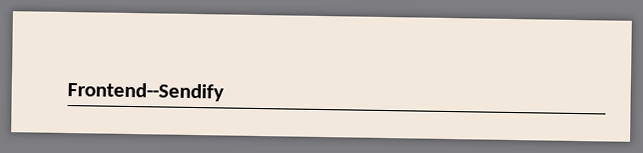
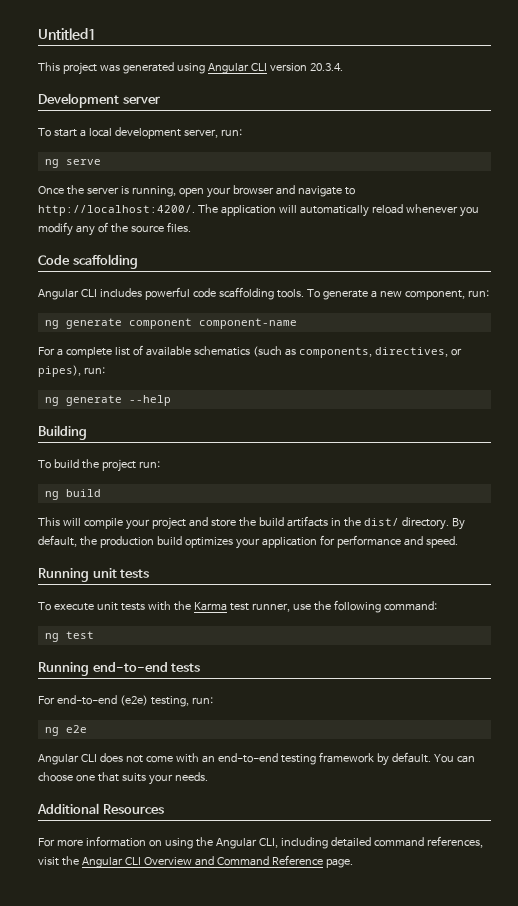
- Frontend--Sendify
+ Untitled1
+ This project was generated using Angular CLI version 20.3.4.
+ Development server
+ To start a local development server, run:
+ ng serve
+ Once the server is running, open your browser and navigate to http://localhost:4200/. The application will automatically reload whenever you modify any of the source files.
+ Code scaffolding
+ Angular CLI includes powerful code scaffolding tools. To generate a new component, run:
+ ng generate component component-name
+ For a complete list of available schematics (such as components, directives, or pipes), run:
+ ng generate --help
+ Building
+ To build the project run:
+ ng build
+ This will compile your project and store the build artifacts in the dist/ directory. By default, the production build optimizes your application for performance and speed.
+ Running unit tests
+ To execute unit tests with the Karma test runner, use the following command:
+ ng test
+ Running end-to-end tests
+ For end-to-end (e2e) testing, run:
+ ng e2e
+ Angular CLI does not come with an end-to-end testing framework by default. You can choose one that suits your needs.
+ Additional Resources
+ For more information on using the Angular CLI, including detailed command references, visit the Angular CLI Overview and Command Reference page.

